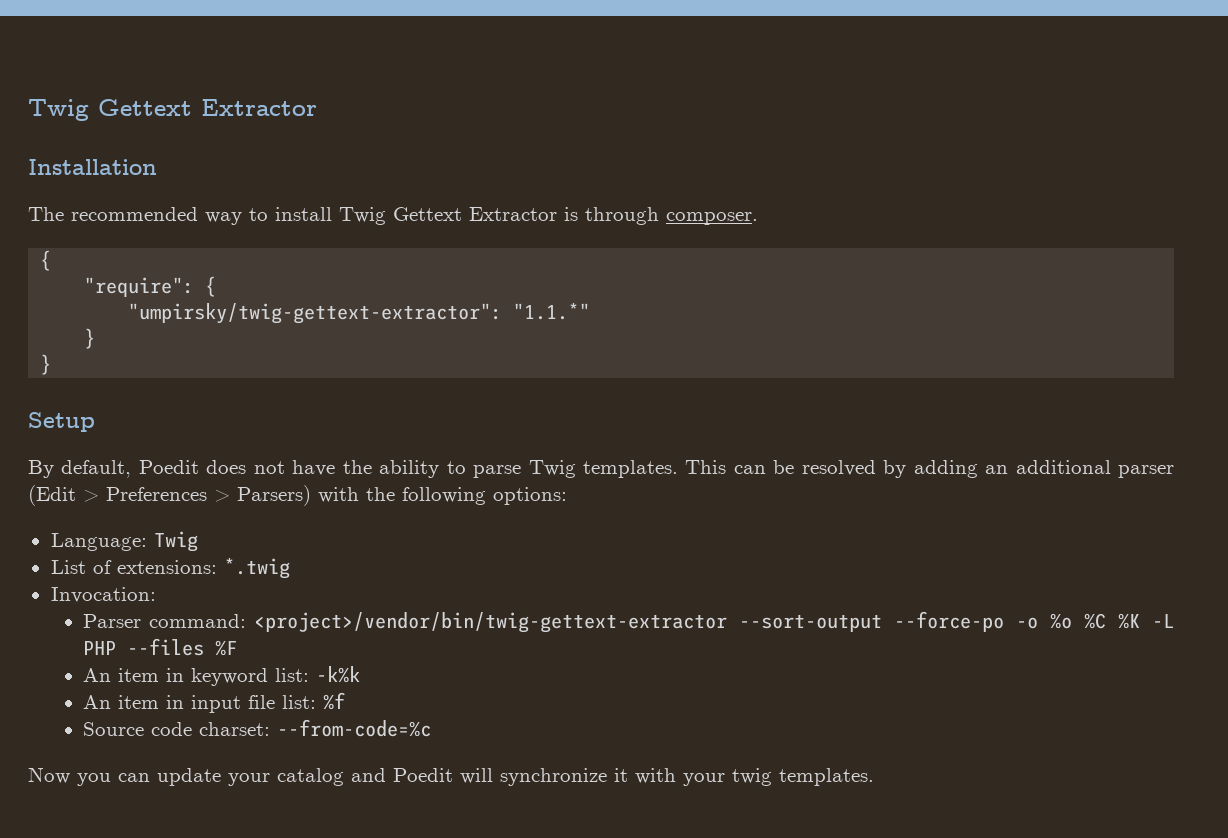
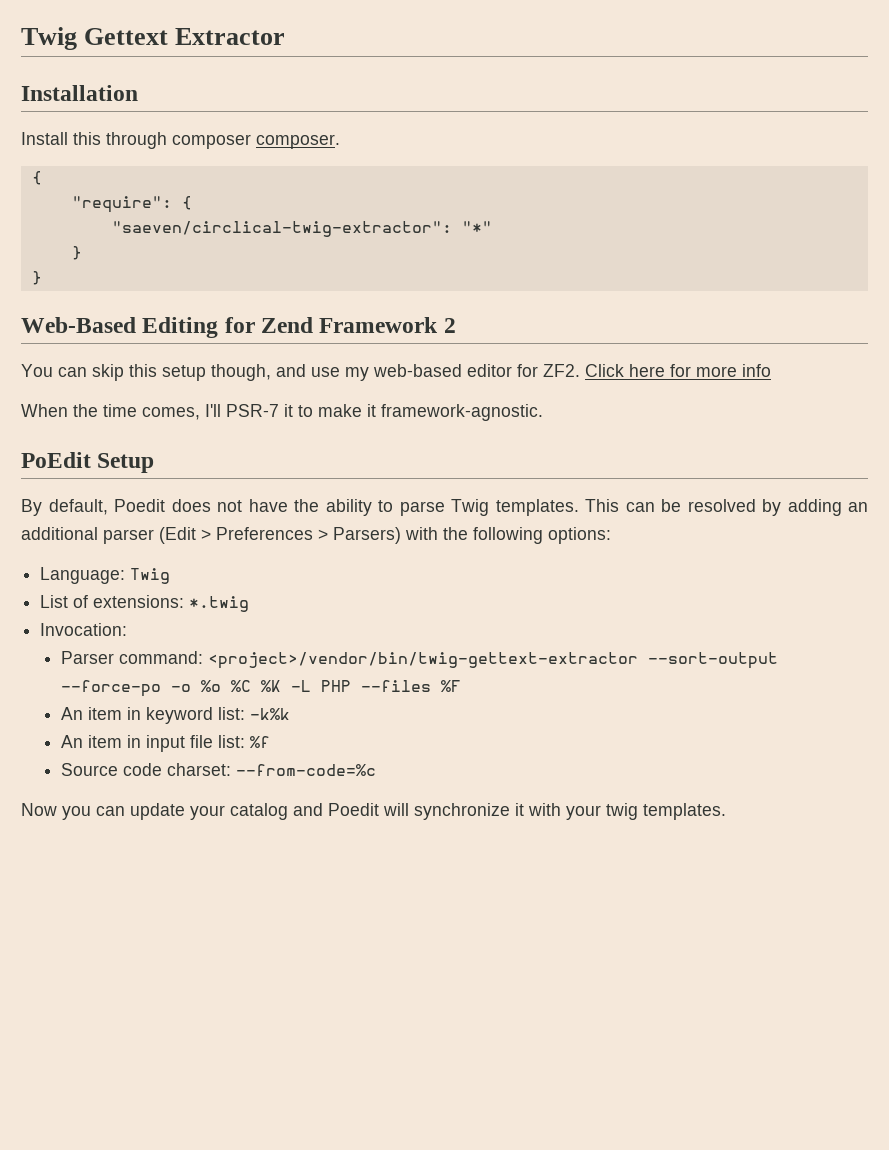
- The recommended way to install Twig Gettext Extractor is through composer.
+ Install this through composer composer.
- "umpirsky/twig-gettext-extractor": "1.1.*"
+ "saeven/circlical-twig-extractor": "*"
- Setup
+ Web-Based Editing for Zend Framework 2
+ You can skip this setup though, and use my web-based editor for ZF2. Click here for more info
+ When the time comes, I'll PSR-7 it to make it framework-agnostic.
+ PoEdit Setup

